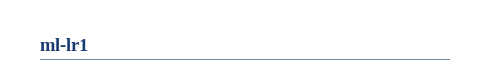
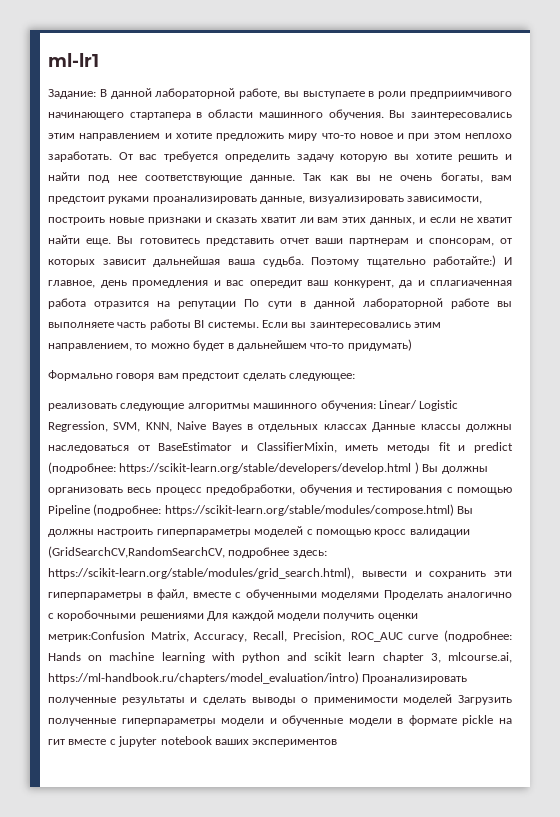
+ Задание: В данной лабораторной работе, вы выступаете в роли предприимчивого начинающего стартапера в области машинного обучения. Вы заинтересовались этим направлением и хотите предложить миру что-то новое и при этом неплохо заработать. От вас требуется определить задачу которую вы хотите решить и найти под нее соответствующие данные. Так как вы не очень богаты, вам предстоит руками проанализировать данные, визуализировать зависимости, построить новые признаки и сказать хватит ли вам этих данных, и если не хватит найти еще. Вы готовитесь представить отчет ваши партнерам и спонсорам, от которых зависит дальнейшая ваша судьба. Поэтому тщательно работайте:) И главное, день промедления и вас опередит ваш конкурент, да и сплагиаченная работа отразится на репутации По сути в данной лабораторной работе вы выполняете часть работы BI системы. Если вы заинтересовались этим направлением, то можно будет в дальнейшем что-то придумать)
+ Формально говоря вам предстоит сделать следующее:
+ реализовать следующие алгоритмы машинного обучения: Linear/ Logistic Regression, SVM, KNN, Naive Bayes в отдельных классах Данные классы должны наследоваться от BaseEstimator и ClassifierMixin, иметь методы fit и predict (подробнее: https://scikit-learn.org/stable/developers/develop.html ) Вы должны организовать весь процесс предобработки, обучения и тестирования с помощью Pipeline (подробнее: https://scikit-learn.org/stable/modules/compose.html) Вы должны настроить гиперпараметры моделей с помощью кросс валидации (GridSearchCV,RandomSearchCV, подробнее здесь: https://scikit-learn.org/stable/modules/grid_search.html), вывести и сохранить эти гиперпараметры в файл, вместе с обученными моделями Проделать аналогично с коробочными решениями Для каждой модели получить оценки метрик:Confusion Matrix, Accuracy, Recall, Precision, ROC_AUC curve (подробнее: Hands on machine learning with python and scikit learn chapter 3, mlcourse.ai, https://ml-handbook.ru/chapters/model_evaluation/intro) Проанализировать полученные результаты и сделать выводы о применимости моделей Загрузить полученные гиперпараметры модели и обученные модели в формате pickle на гит вместе с jupyter notebook ваших экспериментов

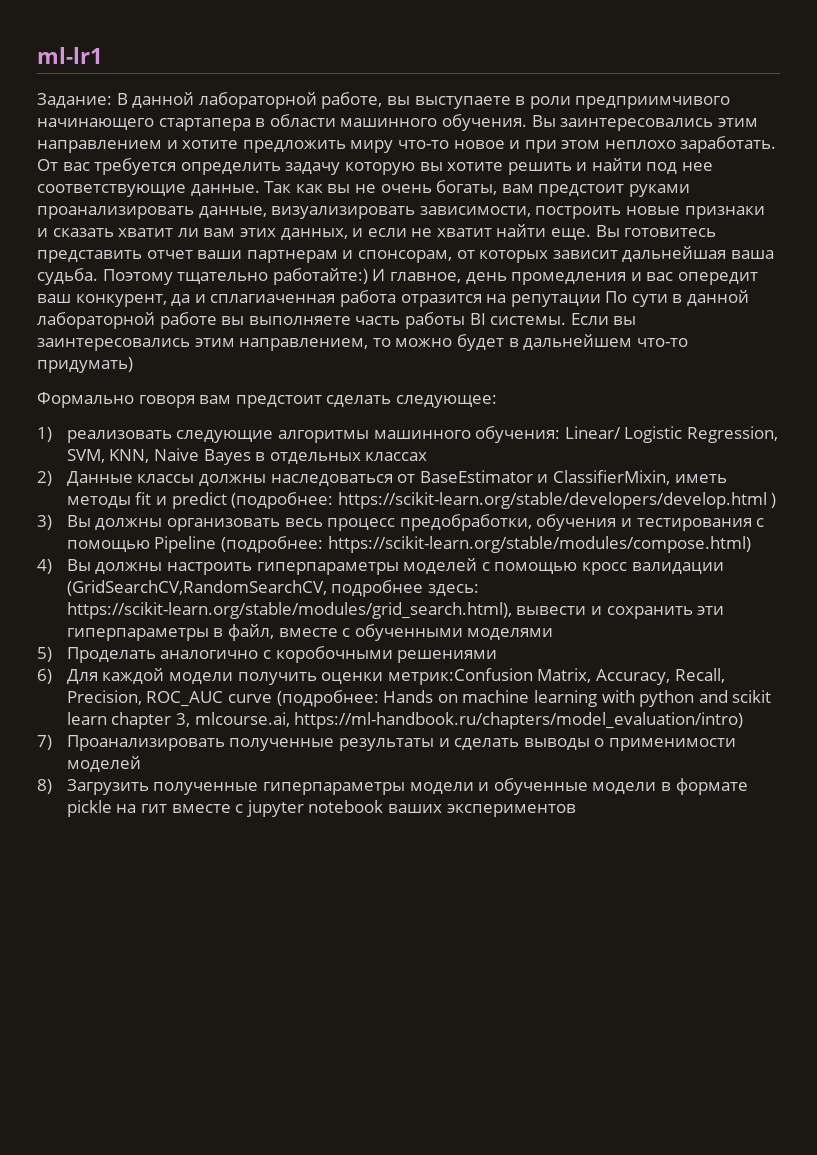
- реализовать следующие алгоритмы машинного обучения:
+ 1) реализовать следующие алгоритмы машинного обучения:
- Linear/ Logistic Regression, SVM, KNN, Naive Bayes в отдельных классах Данные классы должны наследоваться от BaseEstimator и ClassifierMixin, иметь методы fit и predict (подробнее:
+ Linear/ Logistic Regression, SVM, KNN, Naive Bayes в отдельных классах
+ 2) Данные классы должны наследоваться от BaseEstimator и ClassifierMixin, иметь методы fit и predict (подробнее:
- https://scikit-learn.org/stable/developers/develop.html ) Вы должны организовать весь процесс предобработки, обучения и тестирования с помощью Pipeline (подробнее:
+ https://scikit-learn.org/stable/developers/develop.html )
+ 3) Вы должны организовать весь процесс предобработки, обучения и тестирования с помощью Pipeline (подробнее:
- https://scikit-learn.org/stable/modules/compose.html) Вы должны настроить гиперпараметры моделей с помощью кросс валидации (GridSearchCV,RandomSearchCV, подробнее здесь:
+ https://scikit-learn.org/stable/modules/compose.html)
+ 4) Вы должны настроить гиперпараметры моделей с помощью кросс валидации (GridSearchCV,RandomSearchCV, подробнее здесь:
- https://scikit-learn.org/stable/modules/grid_search.html), вывести и сохранить эти гиперпараметры в файл, вместе с обученными моделями Проделать аналогично с коробочными решениями Для каждой модели получить оценки метрик:Confusion Matrix, Accuracy, Recall, Precision, ROC_AUC curve (подробнее:
+ https://scikit-learn.org/stable/modules/grid_search.html), вывести и сохранить эти гиперпараметры в файл, вместе с обученными моделями
+ 5) Проделать аналогично с коробочными решениями
+ 6) Для каждой модели получить оценки метрик:Confusion Matrix, Accuracy, Recall, Precision, ROC_AUC curve (подробнее:
- Hands on machine learning with python and scikit learn chapter 3, mlcourse.ai, https://ml-handbook.ru/chapters/model_evaluation/intro) Проанализировать полученные результаты и сделать выводы о применимости моделей Загрузить полученные гиперпараметры модели и обученные модели в формате pickle на гит вместе с jupyter notebook ваших экспериментов
+ Hands on machine learning with python and scikit learn chapter 3, mlcourse.ai, https://ml-handbook.ru/chapters/model_evaluation/intro)
+ 7) Проанализировать полученные результаты и сделать выводы о применимости моделей
+ 8) Загрузить полученные гиперпараметры модели и обученные модели в формате pickle на гит вместе с jupyter notebook ваших экспериментов

